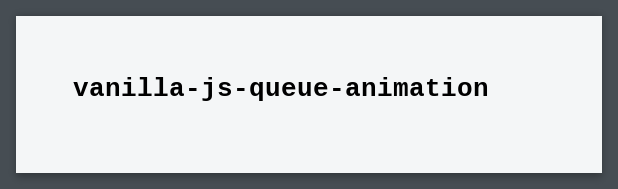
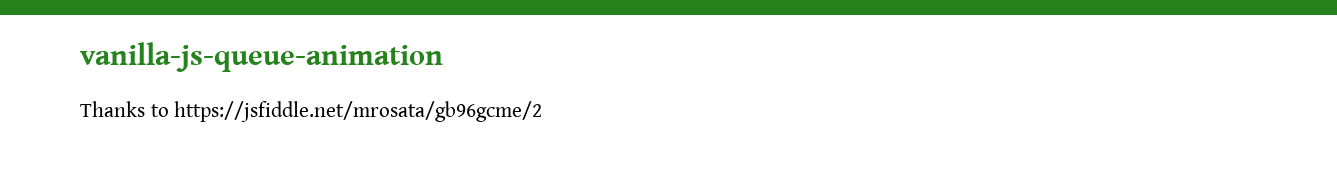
+ Thanks to https://jsfiddle.net/mrosata/gb96gcme/2

